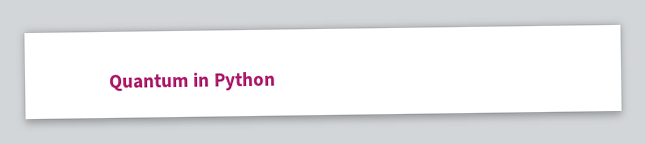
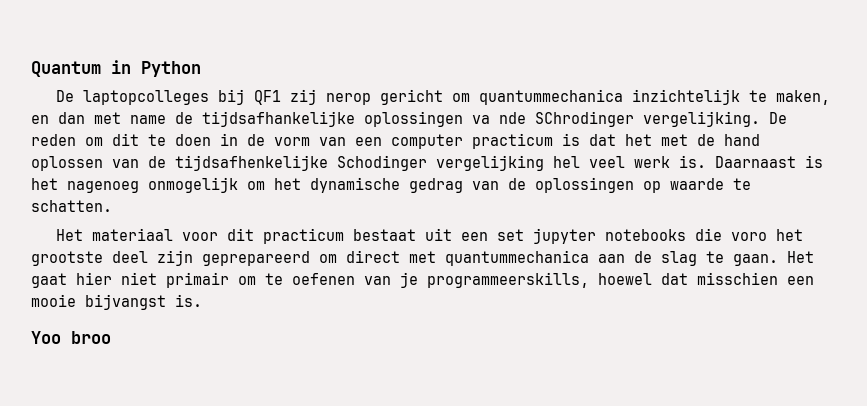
+ De laptopcolleges bij QF1 zij nerop gericht om quantummechanica inzichtelijk te maken, en dan met name de tijdsafhankelijke oplossingen va nde SChrodinger vergelijking. De reden om dit te doen in de vorm van een computer practicum is dat het met de hand oplossen van de tijdsafhenkelijke Schodinger vergelijking hel veel werk is. Daarnaast is het nagenoeg onmogelijk om het dynamische gedrag van de oplossingen op waarde te schatten.
+ Het materiaal voor dit practicum bestaat uit een set jupyter notebooks die voro het grootste deel zijn geprepareerd om direct met quantummechanica aan de slag te gaan. Het gaat hier niet primair om te oefenen van je programmeerskills, hoewel dat misschien een mooie bijvangst is.
+ Yoo broo

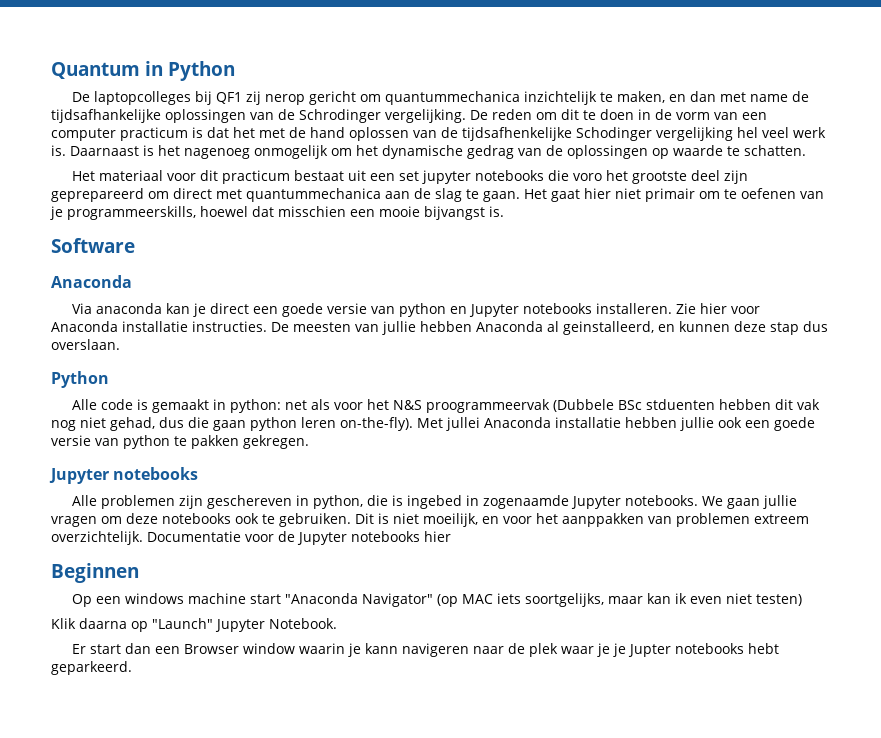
- De laptopcolleges bij QF1 zij nerop gericht om quantummechanica inzichtelijk te maken, en dan met name de tijdsafhankelijke oplossingen va nde SChrodinger vergelijking.
+ De laptopcolleges bij QF1 zij nerop gericht om quantummechanica inzichtelijk te maken, en dan met name de tijdsafhankelijke oplossingen van de Schrodinger vergelijking.
- Yoo broo
+ Software
+ Anaconda
+ Via anaconda kan je direct een goede versie van python en Jupyter notebooks installeren. Zie hier voor Anaconda installatie instructies. De meesten van jullie hebben Anaconda al geinstalleerd, en kunnen deze stap dus overslaan.
+ Python
+ Alle code is gemaakt in python: net als voor het N&S proogrammeervak (Dubbele BSc stduenten hebben dit vak nog niet gehad, dus die gaan python leren on-the-fly). Met jullei Anaconda installatie hebben jullie ook een goede versie van python te pakken gekregen.
+ Jupyter notebooks
+ Alle problemen zijn geschereven in python, die is ingebed in zogenaamde Jupyter notebooks. We gaan jullie vragen om deze notebooks ook te gebruiken. Dit is niet moeilijk, en voor het aanppakken van problemen extreem overzichtelijk. Documentatie voor de Jupyter notebooks hier
+ Beginnen
+ Op een windows machine start "Anaconda Navigator" (op MAC iets soortgelijks, maar kan ik even niet testen)
+ Klik daarna op "Launch" Jupyter Notebook.
+ Er start dan een Browser window waarin je kann navigeren naar de plek waar je je Jupter notebooks hebt geparkeerd.

